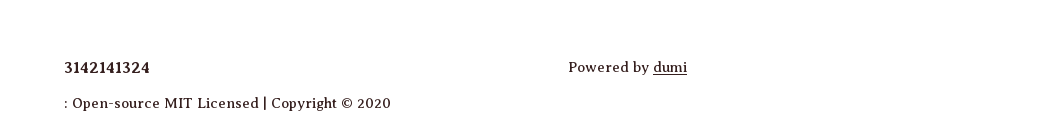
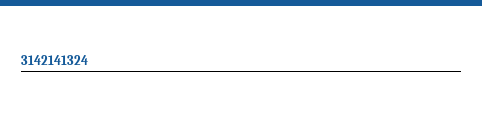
- : Open-source MIT Licensed | Copyright © 2020
- Powered by dumi

